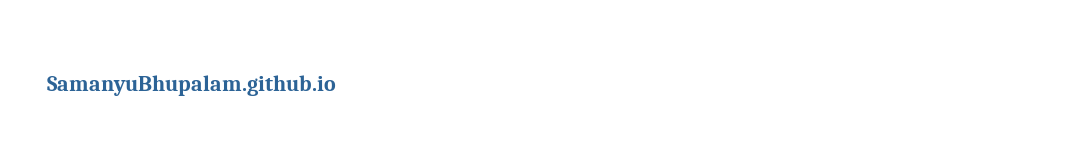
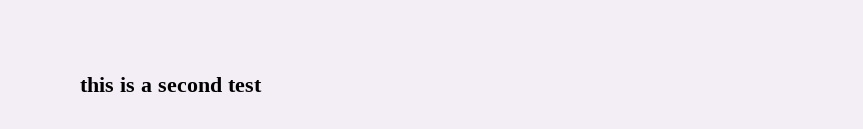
- SamanyuBhupalam.github.io
+ this is a second test

